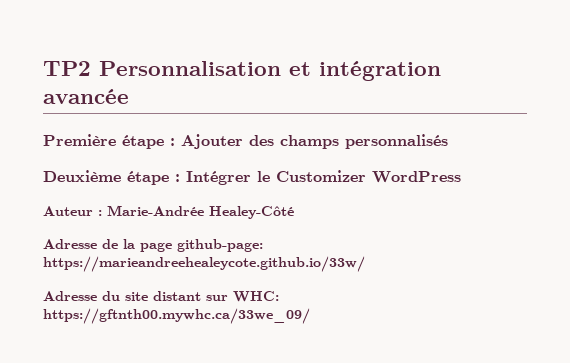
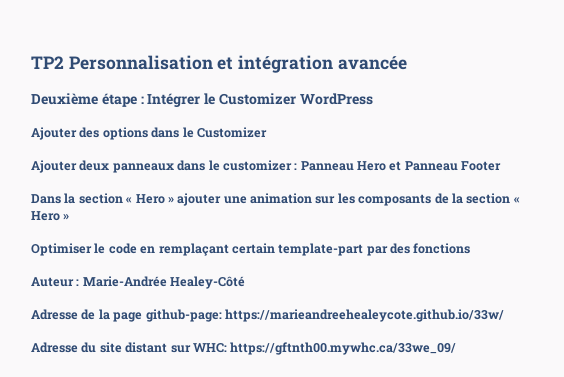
- Première étape : Ajouter des champs personnalisés
+ Ajouter des options dans le Customizer
+ Ajouter deux panneaux dans le customizer : Panneau Hero et Panneau Footer
+ Dans la section « Hero » ajouter une animation sur les composants de la section « Hero »
+ Optimiser le code en remplaçant certain template-part par des fonctions

